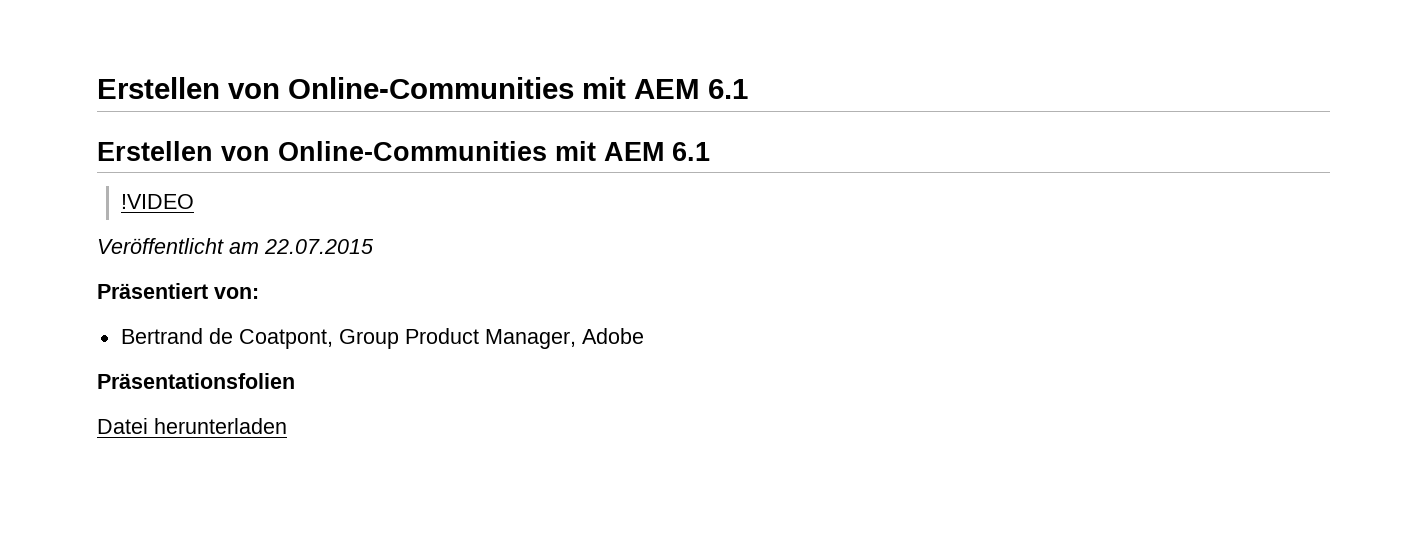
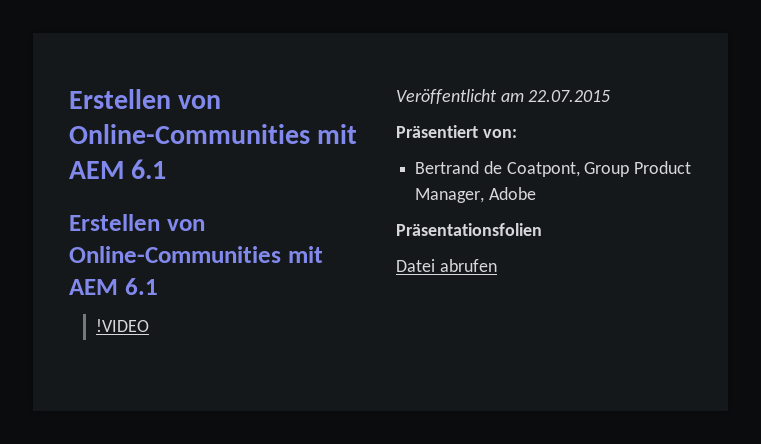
- Datei herunterladen
+ Datei abrufen

